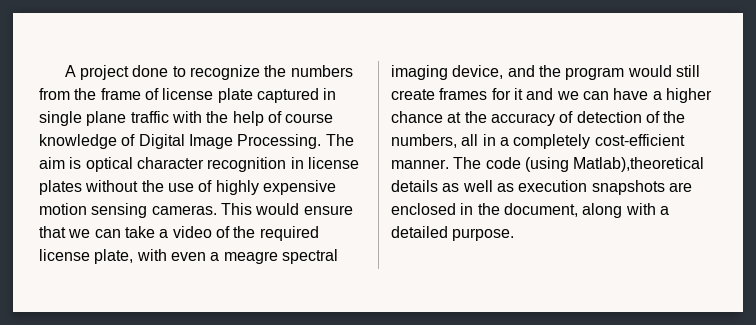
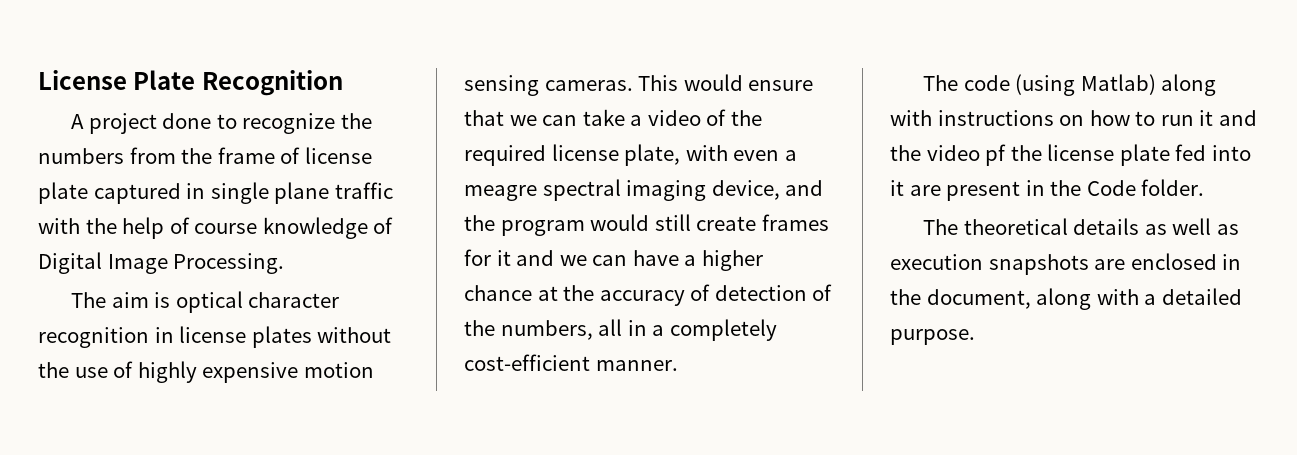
+ License Plate Recognition
- A project done to recognize the numbers from the frame of license plate captured in single plane traffic with the help of course knowledge of Digital Image Processing. The aim is optical character recognition in license plates without the use of highly expensive motion sensing cameras.
+ A project done to recognize the numbers from the frame of license plate captured in single plane traffic with the help of course knowledge of Digital Image Processing.
+ The aim is optical character recognition in license plates without the use of highly expensive motion sensing cameras.
- This would ensure that we can take a video of the required license plate, with even a meagre spectral imaging device, and the program would still create frames for it and we can have a higher chance at the accuracy of detection of the numbers, all in a completely cost-efficient manner. The code (using Matlab),theoretical details as well as execution snapshots are enclosed in the document, along with a detailed purpose.
+ This would ensure that we can take a video of the required license plate, with even a meagre spectral imaging device, and the program would still create frames for it and we can have a higher chance at the accuracy of detection of the numbers, all in a completely cost-efficient manner.
+ The code (using Matlab) along with instructions on how to run it and the video pf the license plate fed into it are present in the Code folder.
+ The theoretical details as well as execution snapshots are enclosed in the document, along with a detailed purpose.

